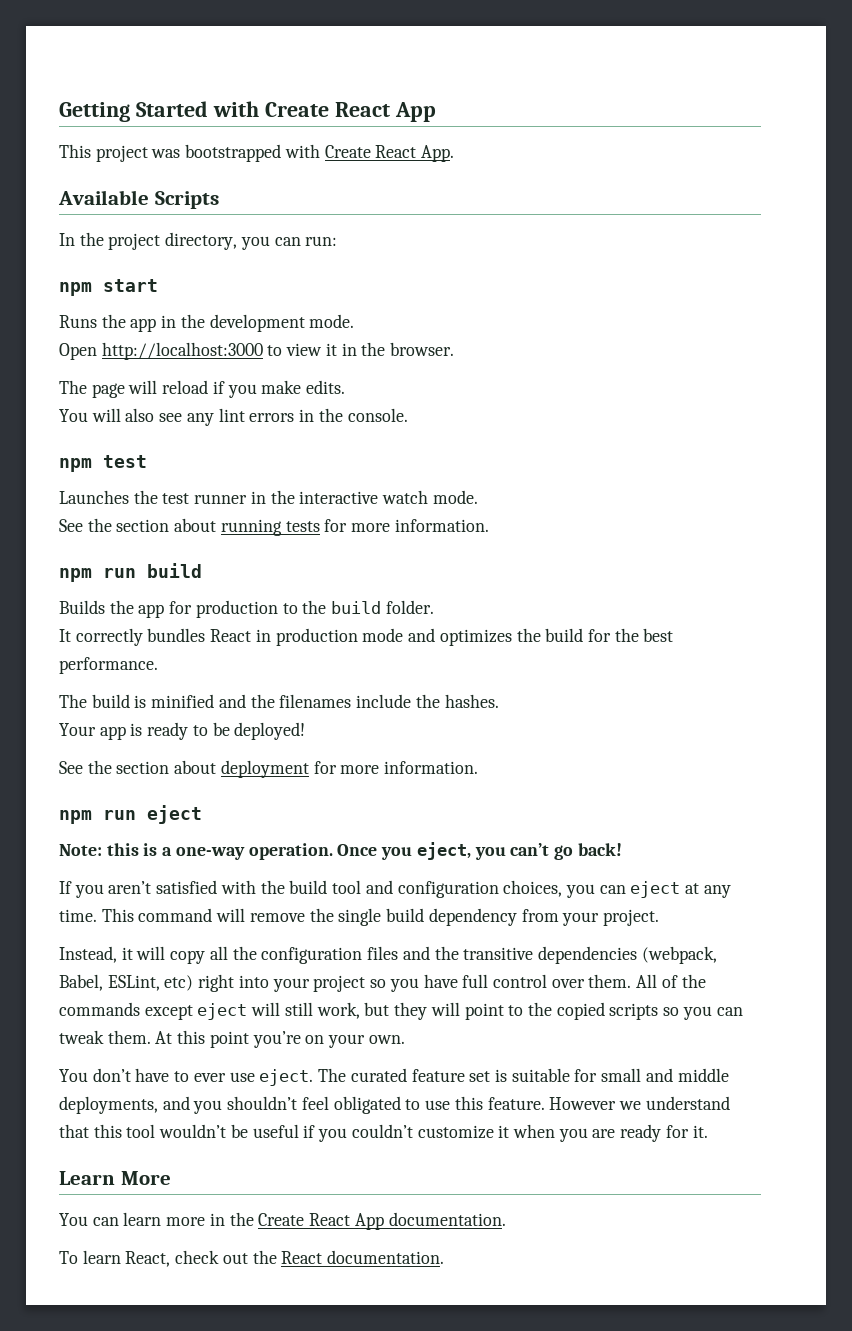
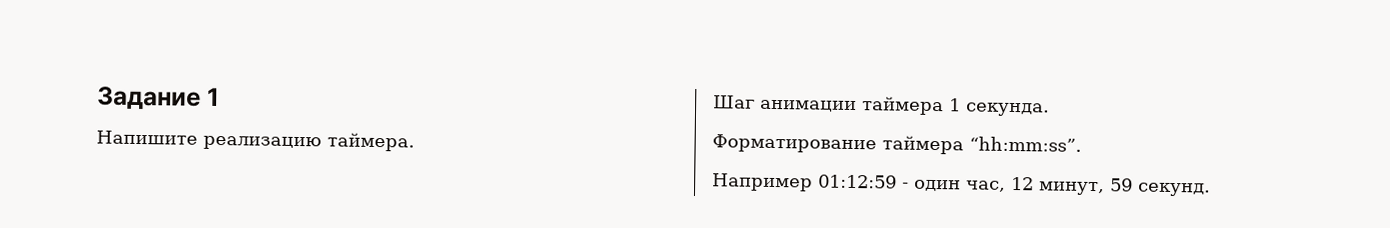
- Getting Started with Create React App
- This project was bootstrapped with Create React App.
- Available Scripts
- In the project directory, you can run:
- npm start
- Runs the app in the development mode.
- Open http://localhost:3000 to view it in the browser.
- The page will reload if you make edits.
- You will also see any lint errors in the console.
- npm test
- Launches the test runner in the interactive watch mode.
- See the section about running tests for more information.
- npm run build
- Builds the app for production to the build folder.
- It correctly bundles React in production mode and optimizes the build for the best performance.
- The build is minified and the filenames include the hashes.
- Your app is ready to be deployed!
- See the section about deployment for more information.
- npm run eject
- Note: this is a one-way operation. Once you eject, you can’t go back!
- If you aren’t satisfied with the build tool and configuration choices, you can eject at any time. This command will remove the single build dependency from your project.
- Instead, it will copy all the configuration files and the transitive dependencies (webpack, Babel, ESLint, etc) right into your project so you have full control over them. All of the commands except eject will still work, but they will point to the copied scripts so you can tweak them. At this point you’re on your own.
- You don’t have to ever use eject. The curated feature set is suitable for small and middle deployments, and you shouldn’t feel obligated to use this feature. However we understand that this tool wouldn’t be useful if you couldn’t customize it when you are ready for it.
- Learn More
- You can learn more in the Create React App documentation.
- To learn React, check out the React documentation.
+ Задание 1
+ Напишите реализацию таймера.
+ Шаг анимации таймера 1 секунда.
+ Форматирование таймера “hh:mm:ss”.
+ Например 01:12:59 - один час, 12 минут, 59 секунд.

